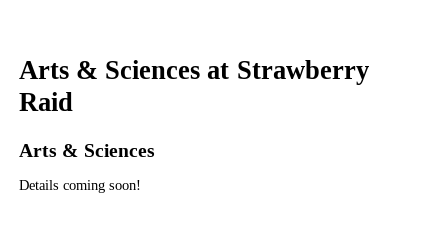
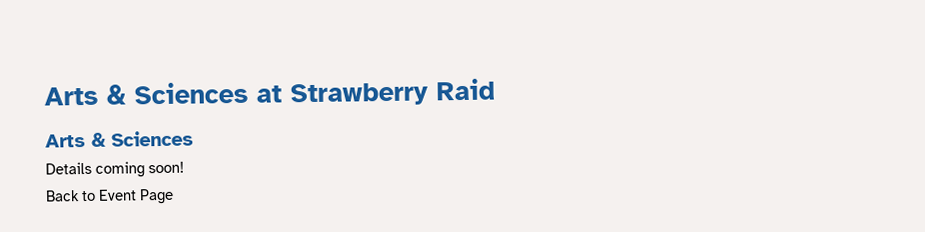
+ Back to Event Page

